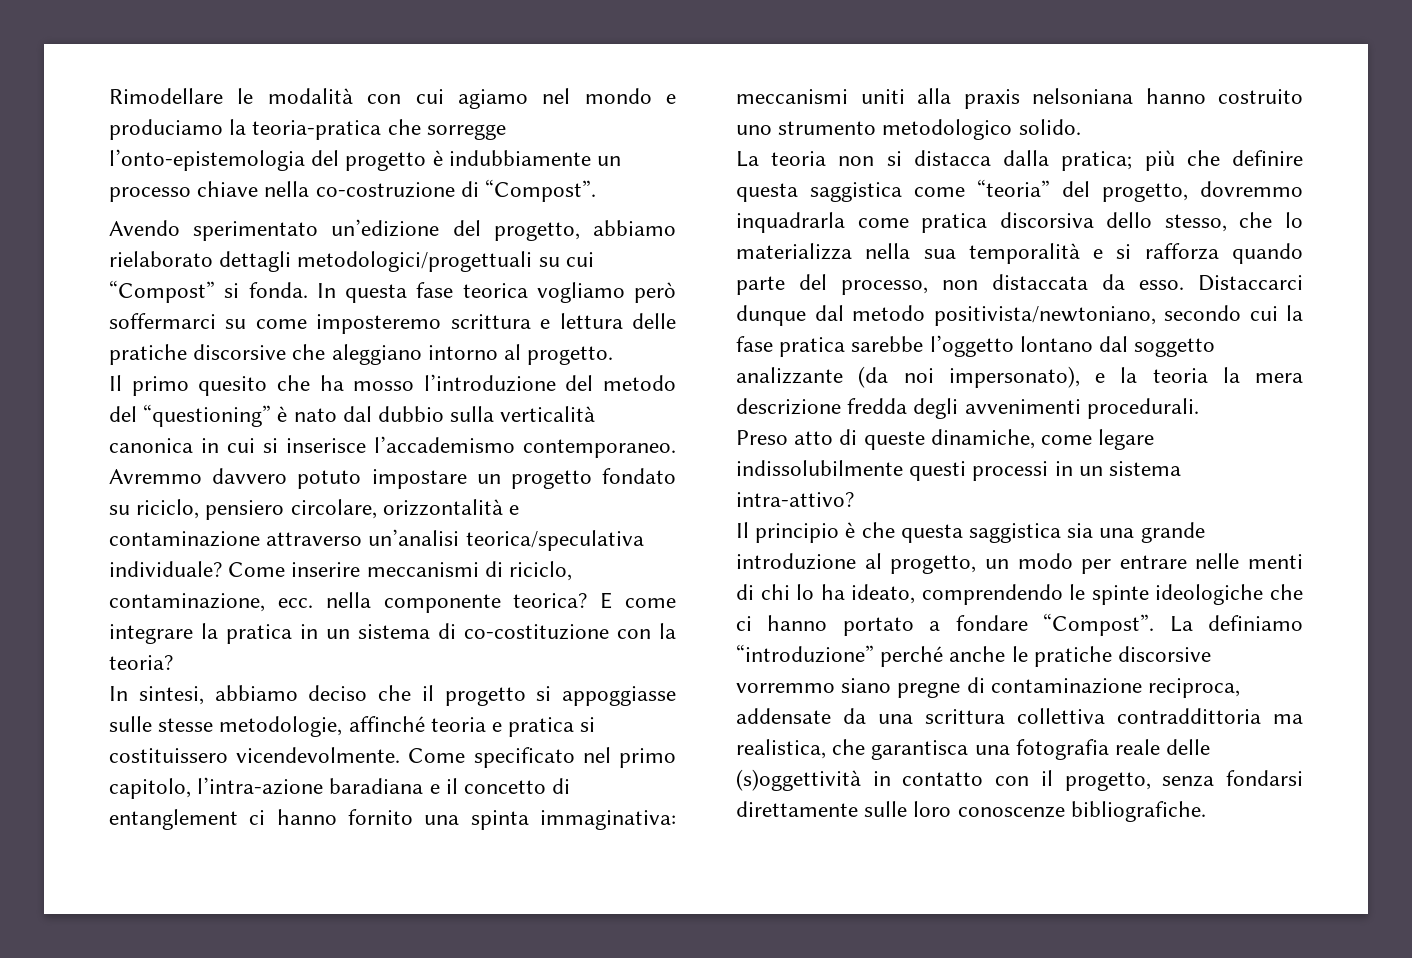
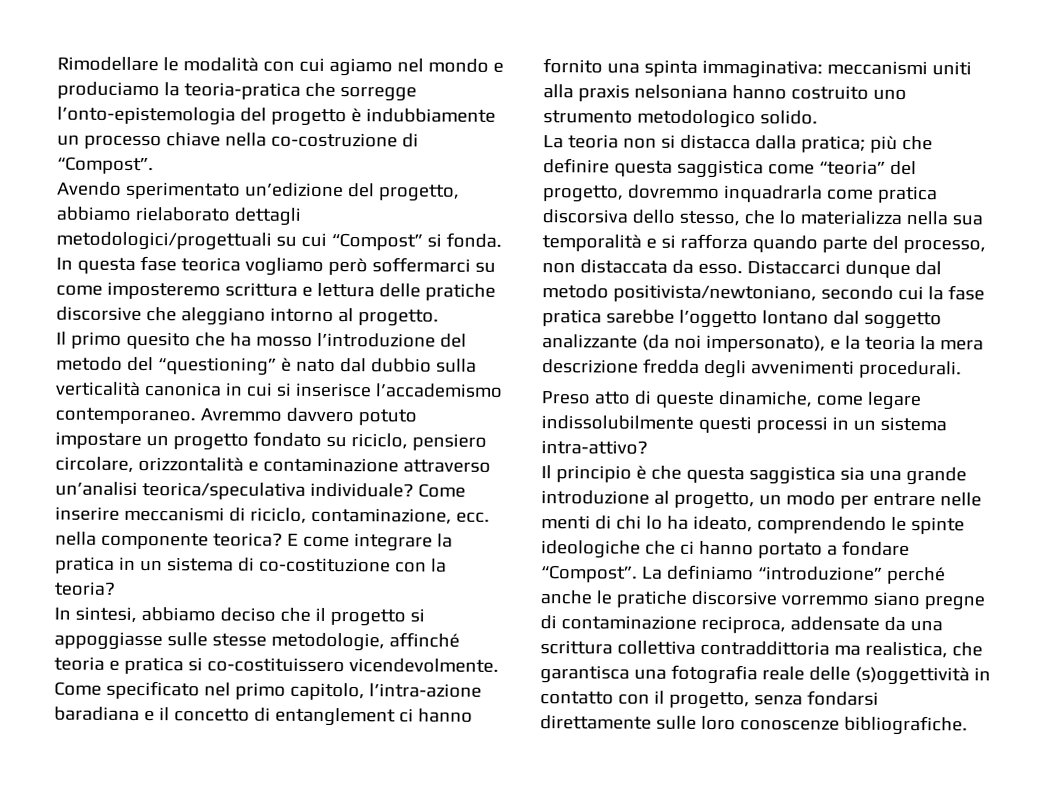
- In sintesi, abbiamo deciso che il progetto si appoggiasse sulle stesse metodologie, affinché teoria e pratica si costituissero vicendevolmente.
+ In sintesi, abbiamo deciso che il progetto si appoggiasse sulle stesse metodologie, affinché teoria e pratica si co-costituissero vicendevolmente.

